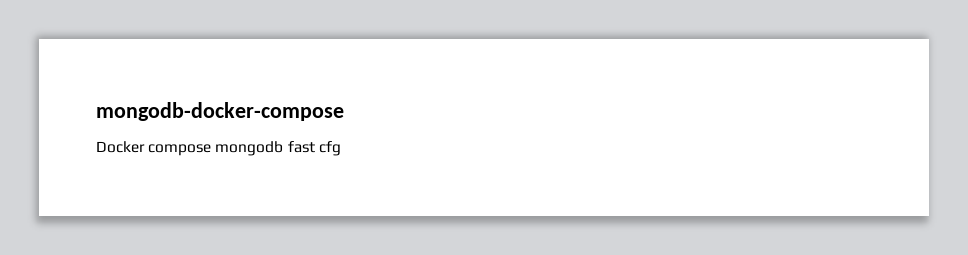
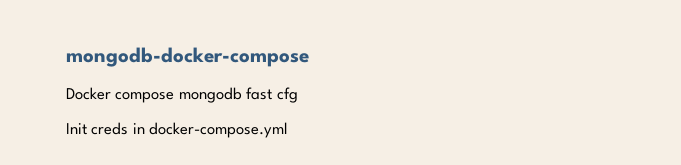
+ Init creds in docker-compose.yml

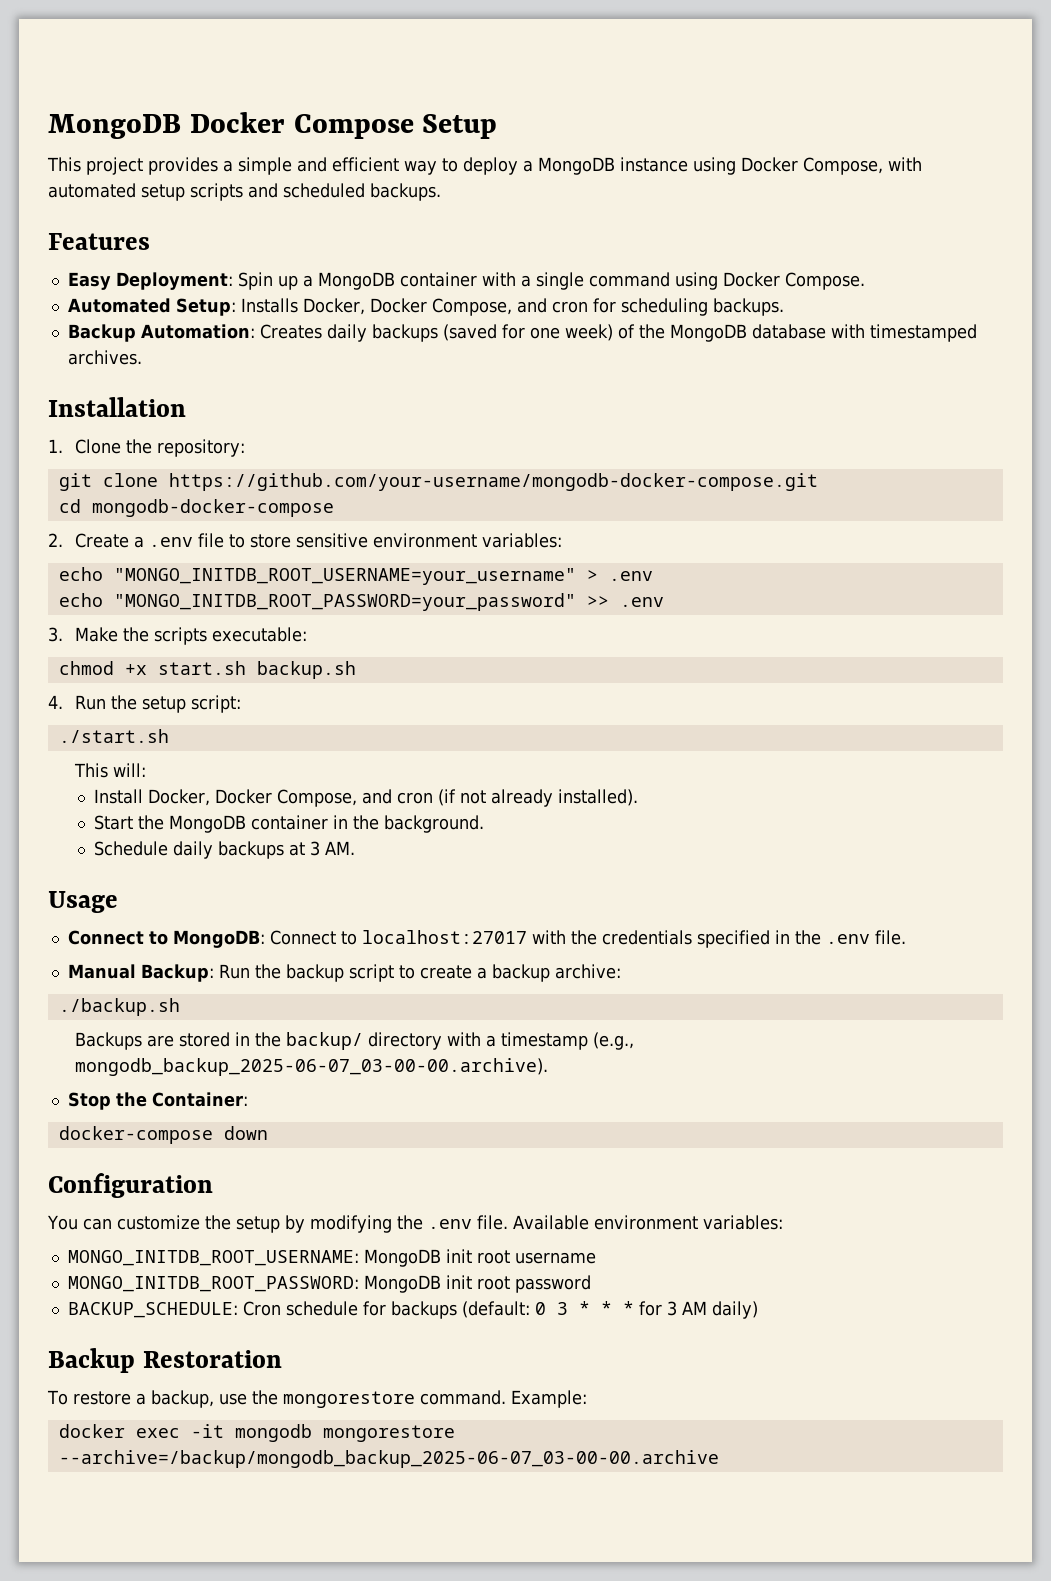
- mongodb-docker-compose
- Docker compose mongodb fast cfg
- Init creds in docker-compose.yml
+ MongoDB Docker Compose Setup
+ This project provides a simple and efficient way to deploy a MongoDB instance using Docker Compose, with automated setup scripts and scheduled backups.
+ Features
+ Easy Deployment: Spin up a MongoDB container with a single command using Docker Compose.
+ Automated Setup: Installs Docker, Docker Compose, and cron for scheduling backups.
+ Backup Automation: Creates daily backups (saved for one week) of the MongoDB database with timestamped archives.
+ Installation
+ 1. Clone the repository:
+ git clone https://github.com/your-username/mongodb-docker-compose.git
+ cd mongodb-docker-compose
+ 2. Create a .env file to store sensitive environment variables:
+ echo "MONGO_INITDB_ROOT_USERNAME=your_username" > .env
+ echo "MONGO_INITDB_ROOT_PASSWORD=your_password" >> .env
+ 3. Make the scripts executable:
+ chmod +x start.sh backup.sh
+ 4. Run the setup script:
+ ./start.sh
+ This will:
+ Install Docker, Docker Compose, and cron (if not already installed).
+ Start the MongoDB container in the background.
+ Schedule daily backups at 3 AM.
+ Usage
+ Connect to MongoDB: Connect to localhost:27017 with the credentials specified in the .env file.
+ Manual Backup: Run the backup script to create a backup archive:
+ ./backup.sh
+ Backups are stored in the backup/ directory with a timestamp (e.g., mongodb_backup_2025-06-07_03-00-00.archive).
+ Stop the Container:
+ docker-compose down
+ Configuration
+ You can customize the setup by modifying the .env file. Available environment variables:
+ MONGO_INITDB_ROOT_USERNAME: MongoDB init root username
+ MONGO_INITDB_ROOT_PASSWORD: MongoDB init root password
+ BACKUP_SCHEDULE: Cron schedule for backups (default: 0 3 * * * for 3 AM daily)
+ Backup Restoration
+ To restore a backup, use the mongorestore command. Example:
+ docker exec -it mongodb mongorestore --archive=/backup/mongodb_backup_2025-06-07_03-00-00.archive

